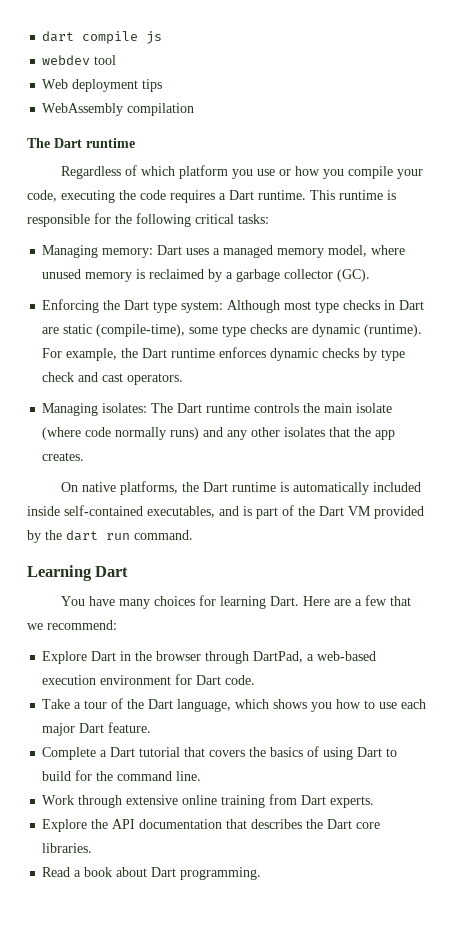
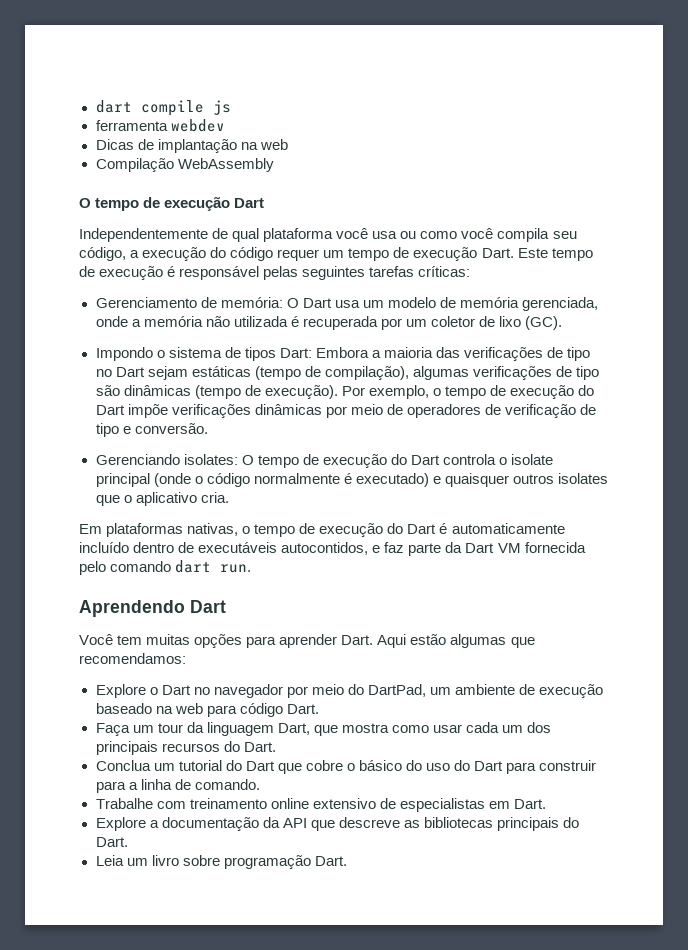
- webdev tool
- Web deployment tips
- WebAssembly compilation
- The Dart runtime
- Regardless of which platform you use or how you compile your code, executing the code requires a Dart runtime. This runtime is responsible for the following critical tasks:
- Managing memory: Dart uses a managed memory model, where unused memory is reclaimed by a garbage collector (GC).
- Enforcing the Dart type system: Although most type checks in Dart are static (compile-time), some type checks are dynamic (runtime). For example, the Dart runtime enforces dynamic checks by type check and cast operators.
- Managing isolates: The Dart runtime controls the main isolate (where code normally runs) and any other isolates that the app creates.
- On native platforms, the Dart runtime is automatically included inside self-contained executables, and is part of the Dart VM provided by the dart run command.
- Learning Dart
- You have many choices for learning Dart. Here are a few that we recommend:
- Explore Dart in the browser through DartPad, a web-based execution environment for Dart code.
- Take a tour of the Dart language, which shows you how to use each major Dart feature.
- Complete a Dart tutorial that covers the basics of using Dart to build for the command line.
- Work through extensive online training from Dart experts.
- Explore the API documentation that describes the Dart core libraries.
- Read a book about Dart programming.
+ ferramenta webdev
+ Dicas de implantação na web
+ Compilação WebAssembly
+ O tempo de execução Dart
+ Independentemente de qual plataforma você usa ou como você compila seu código, a execução do código requer um tempo de execução Dart. Este tempo de execução é responsável pelas seguintes tarefas críticas:
+ Gerenciamento de memória: O Dart usa um modelo de memória gerenciada, onde a memória não utilizada é recuperada por um coletor de lixo (GC).
+ Impondo o sistema de tipos Dart: Embora a maioria das verificações de tipo no Dart sejam estáticas (tempo de compilação), algumas verificações de tipo são dinâmicas (tempo de execução). Por exemplo, o tempo de execução do Dart impõe verificações dinâmicas por meio de operadores de verificação de tipo e conversão.
+ Gerenciando isolates: O tempo de execução do Dart controla o isolate principal (onde o código normalmente é executado) e quaisquer outros isolates que o aplicativo cria.
+ Em plataformas nativas, o tempo de execução do Dart é automaticamente incluído dentro de executáveis autocontidos, e faz parte da Dart VM fornecida pelo comando dart run.
+ Aprendendo Dart
+ Você tem muitas opções para aprender Dart. Aqui estão algumas que recomendamos:
+ Explore o Dart no navegador por meio do DartPad, um ambiente de execução baseado na web para código Dart.
+ Faça um tour da linguagem Dart, que mostra como usar cada um dos principais recursos do Dart.
+ Conclua um tutorial do Dart que cobre o básico do uso do Dart para construir para a linha de comando.
+ Trabalhe com treinamento online extensivo de especialistas em Dart.
+ Explore a documentação da API que descreve as bibliotecas principais do Dart.
+ Leia um livro sobre programação Dart.

